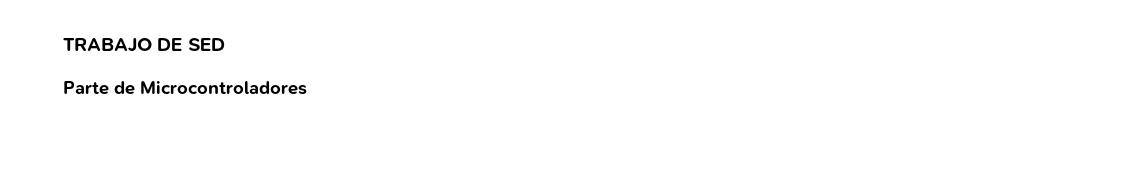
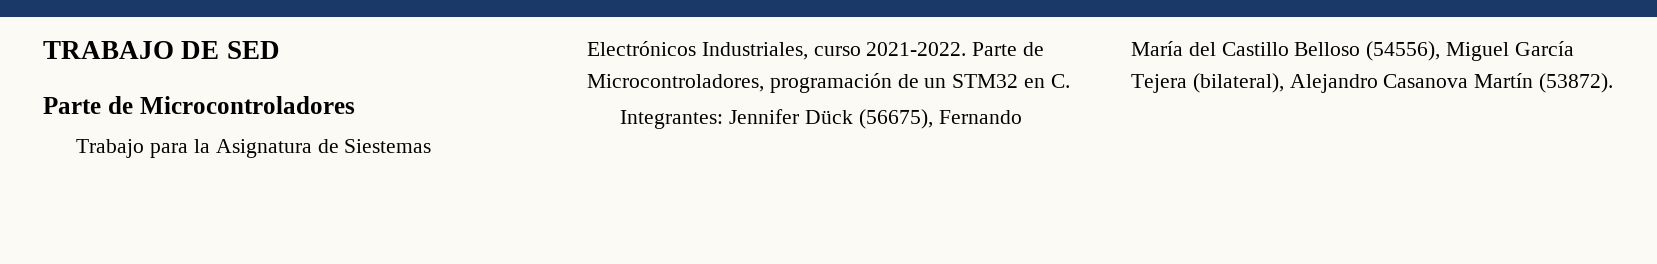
+ Trabajo para la Asignatura de Siestemas Electrónicos Industriales, curso 2021-2022. Parte de Microcontroladores, programación de un STM32 en C.
+ Integrantes: Jennifer Dück (56675), Fernando María del Castillo Belloso (54556), Miguel García Tejera (bilateral), Alejandro Casanova Martín (53872).

